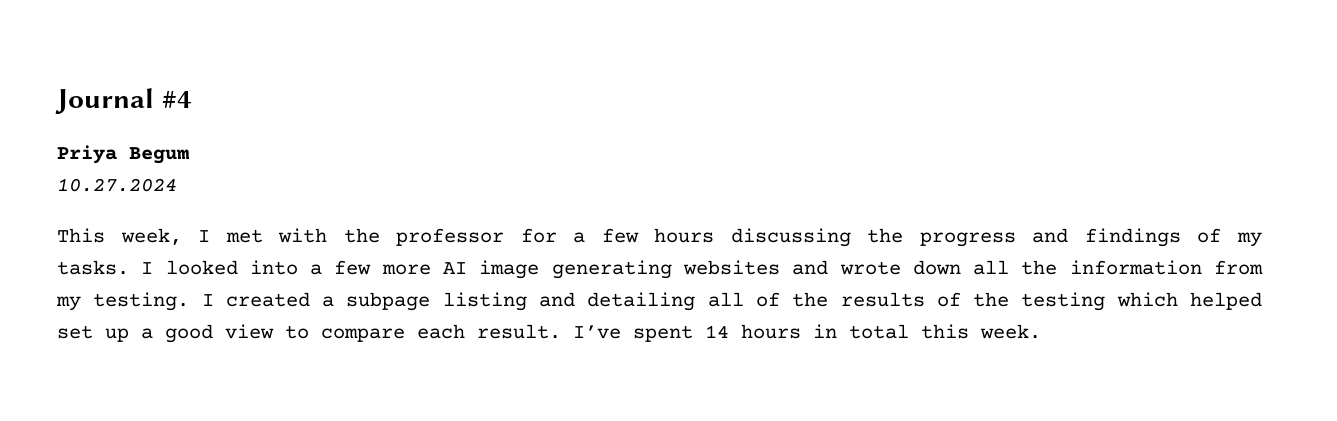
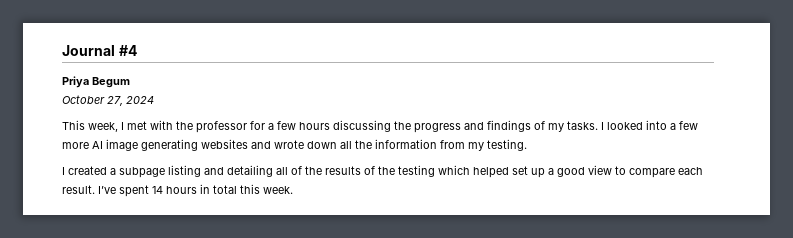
- 10.27.2024
+ October 27, 2024
- I looked into a few more AI image generating websites and wrote down all the information from my testing. I created a subpage listing and detailing all of the results of the testing which helped set up a good view to compare each result.
+ I looked into a few more AI image generating websites and wrote down all the information from my testing.
+ I created a subpage listing and detailing all of the results of the testing which helped set up a good view to compare each result.

